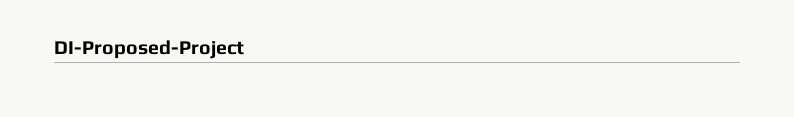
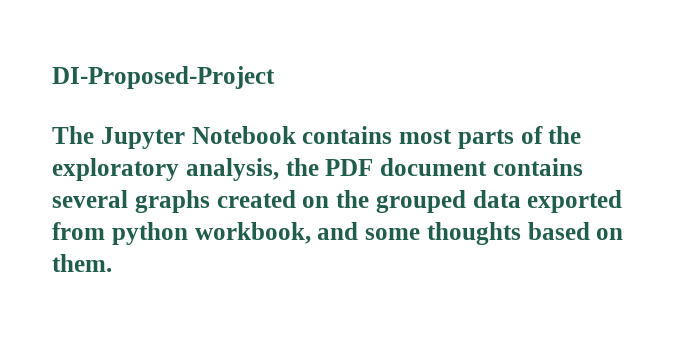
+ The Jupyter Notebook contains most parts of the exploratory analysis, the PDF document contains several graphs created on the grouped data exported from python workbook, and some thoughts based on them.

